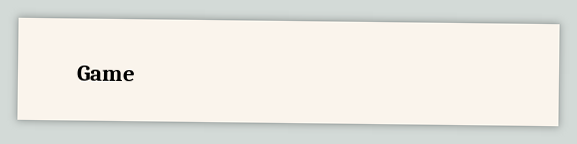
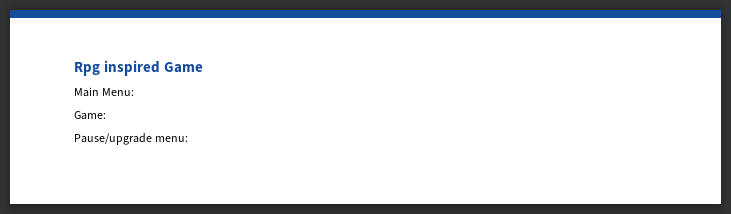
- Game
+ Rpg inspired Game
+ Main Menu:
+ Game:
+ Pause/upgrade menu:

